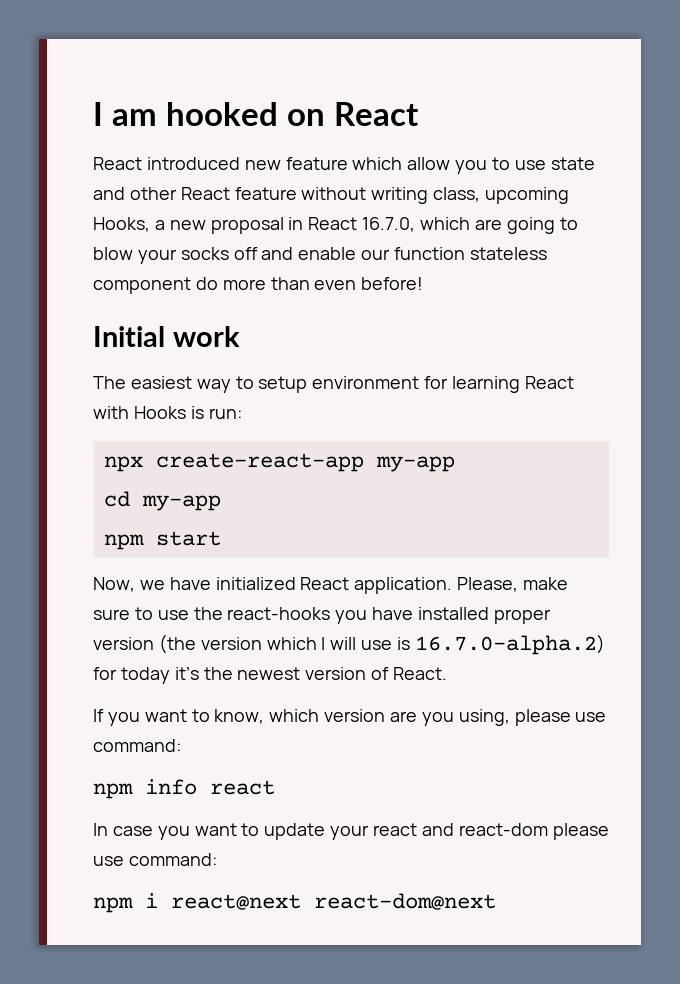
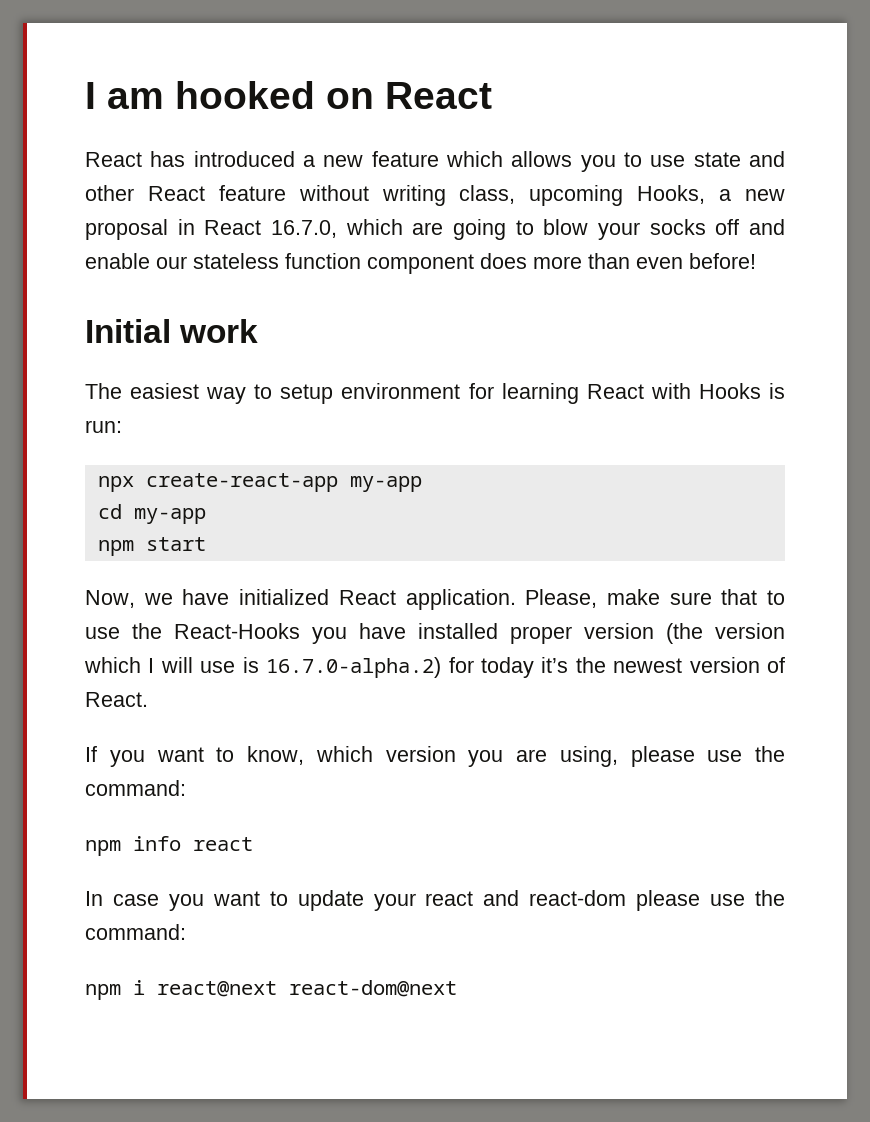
- React introduced new feature which allow you to use state and other React feature without writing class, upcoming Hooks, a new proposal in React 16.7.0, which are going to blow your socks off and enable our function stateless component do more than even before!
+ React has introduced a new feature which allows you to use state and other React feature without writing class, upcoming Hooks, a new proposal in React 16.7.0, which are going to blow your socks off and enable our stateless function component does more than even before!
- Please, make sure to use the react-hooks you have installed proper version (the version which I will use is 16.7.0-alpha.2) for today it’s the newest version of React.
+ Please, make sure that to use the React-Hooks you have installed proper version (the version which I will use is 16.7.0-alpha.2) for today it’s the newest version of React.
- If you want to know, which version are you using, please use command:
+ If you want to know, which version you are using, please use the command:
- In case you want to update your react and react-dom please use command:
+ In case you want to update your react and react-dom please use the command:

